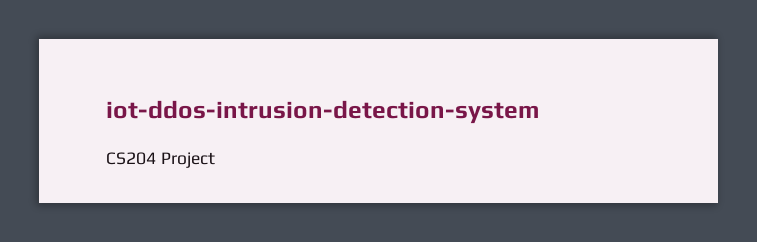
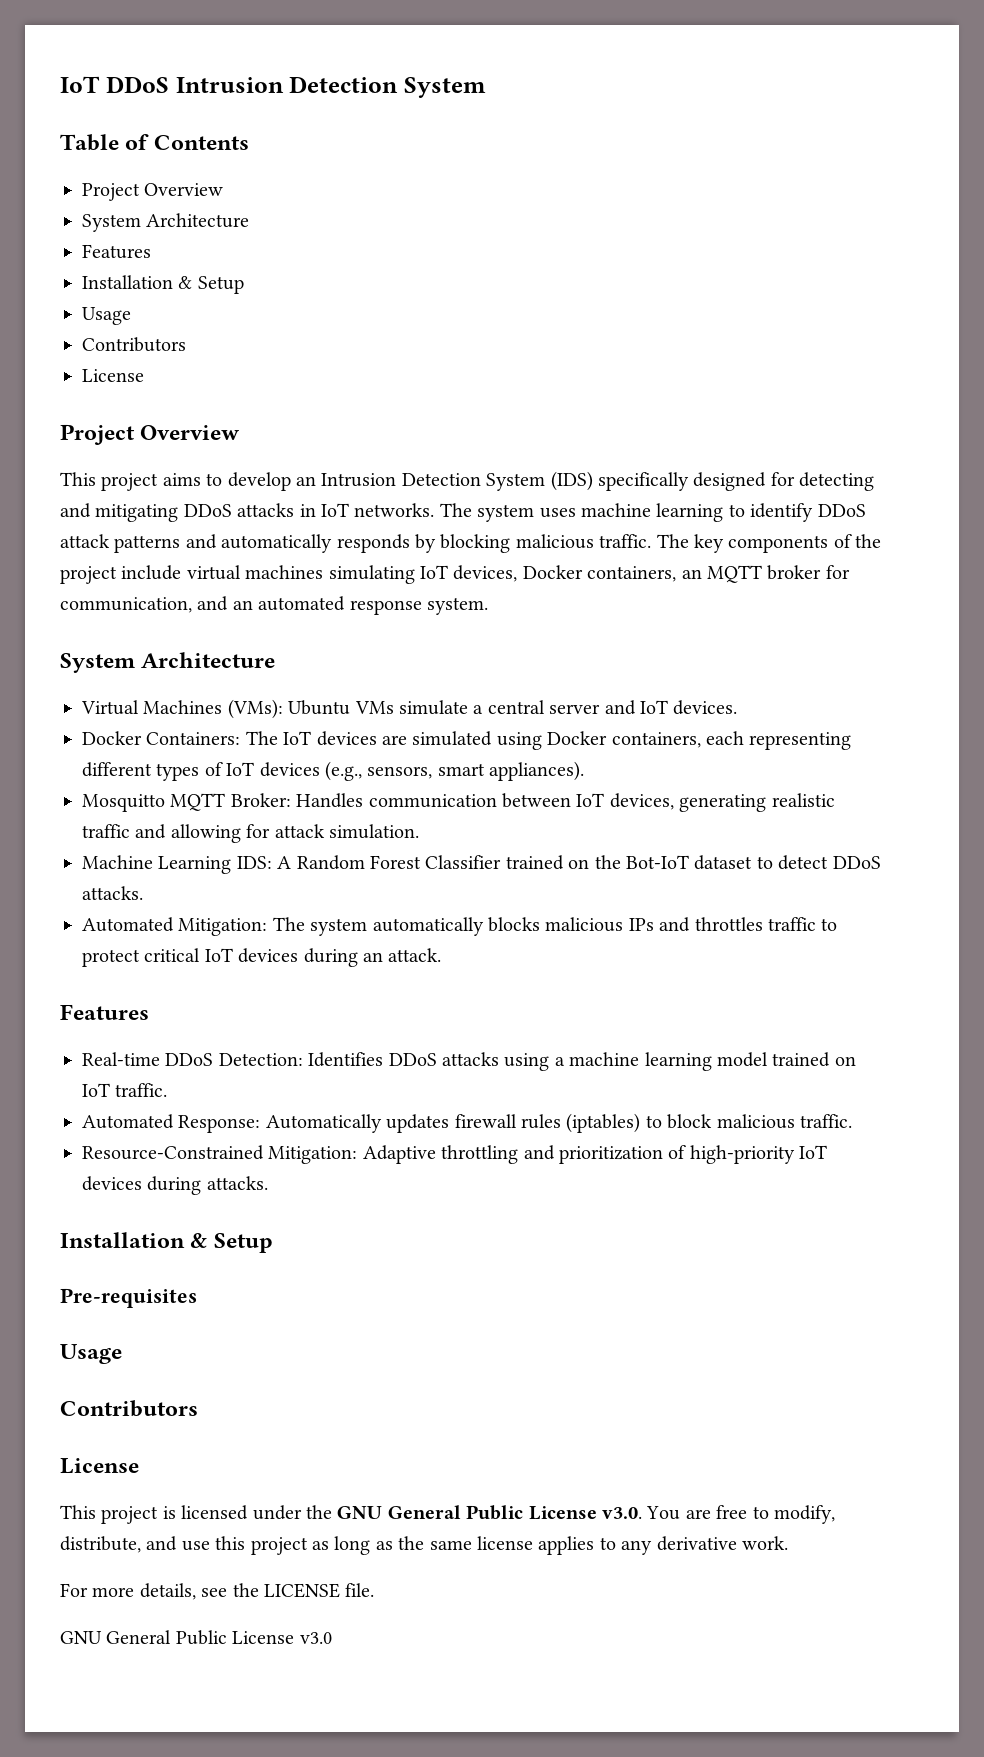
- iot-ddos-intrusion-detection-system
- CS204 Project
+ IoT DDoS Intrusion Detection System
+ Table of Contents
+ Project Overview
+ System Architecture
+ Features
+ Installation & Setup
+ Usage
+ Contributors
+ License
+ Project Overview
+ This project aims to develop an Intrusion Detection System (IDS) specifically designed for detecting and mitigating DDoS attacks in IoT networks. The system uses machine learning to identify DDoS attack patterns and automatically responds by blocking malicious traffic. The key components of the project include virtual machines simulating IoT devices, Docker containers, an MQTT broker for communication, and an automated response system.
+ System Architecture
+ Virtual Machines (VMs): Ubuntu VMs simulate a central server and IoT devices.
+ Docker Containers: The IoT devices are simulated using Docker containers, each representing different types of IoT devices (e.g., sensors, smart appliances).
+ Mosquitto MQTT Broker: Handles communication between IoT devices, generating realistic traffic and allowing for attack simulation.
+ Machine Learning IDS: A Random Forest Classifier trained on the Bot-IoT dataset to detect DDoS attacks.
+ Automated Mitigation: The system automatically blocks malicious IPs and throttles traffic to protect critical IoT devices during an attack.
+ Features
+ Real-time DDoS Detection: Identifies DDoS attacks using a machine learning model trained on IoT traffic.
+ Automated Response: Automatically updates firewall rules (iptables) to block malicious traffic.
+ Resource-Constrained Mitigation: Adaptive throttling and prioritization of high-priority IoT devices during attacks.
+ Installation & Setup
+ Pre-requisites
+ Usage
+ Contributors
+ License
+ This project is licensed under the GNU General Public License v3.0. You are free to modify, distribute, and use this project as long as the same license applies to any derivative work.
+ For more details, see the LICENSE file.
+ GNU General Public License v3.0

